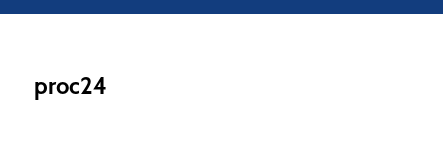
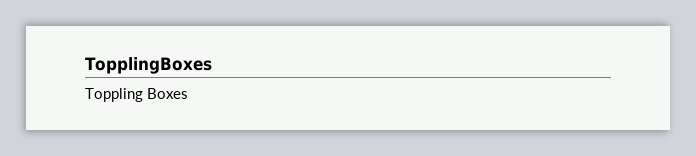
- proc24
+ TopplingBoxes
+ Toppling Boxes

